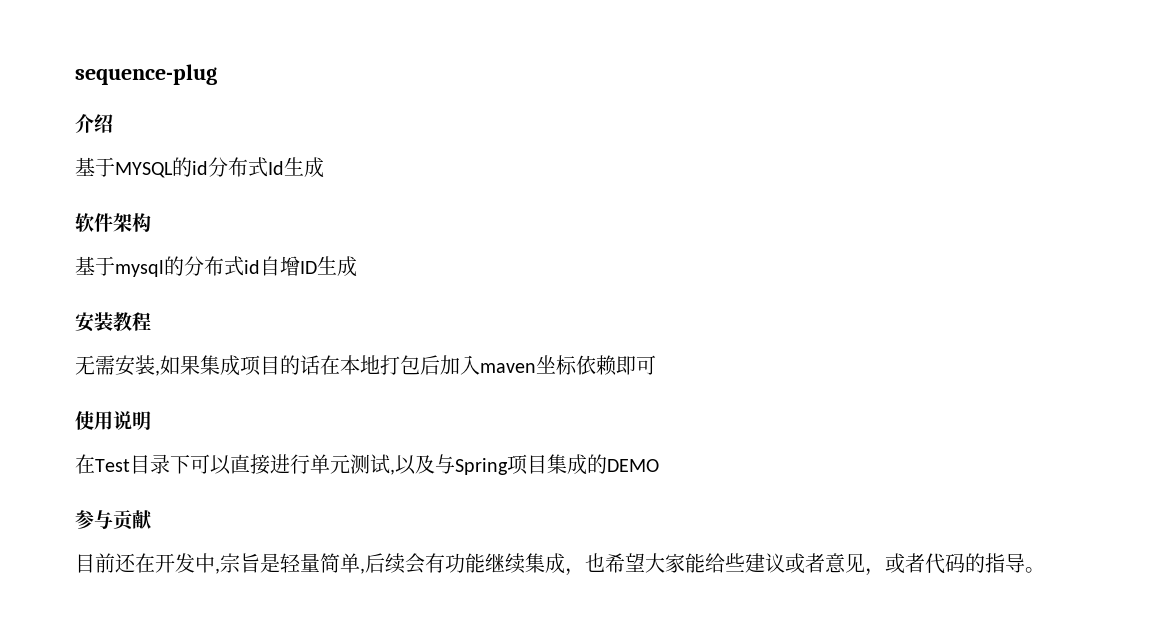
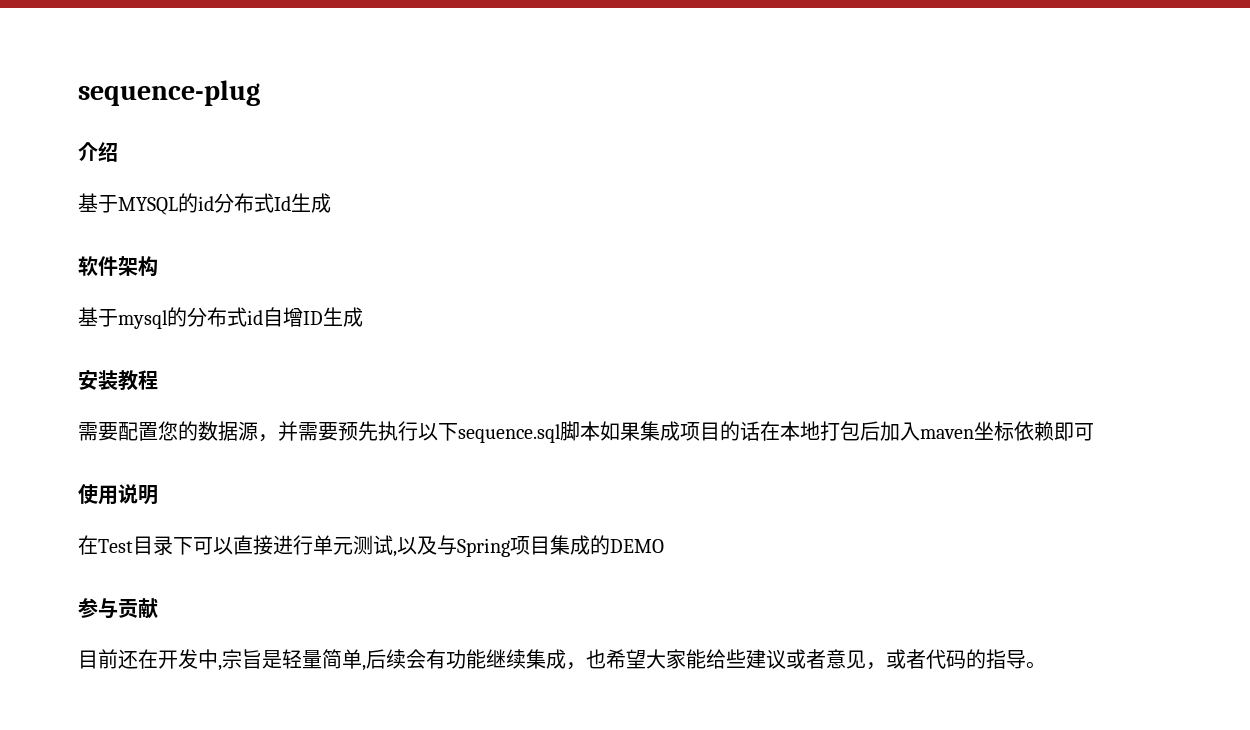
- 无需安装,如果集成项目的话在本地打包后加入maven坐标依赖即可
+ 需要配置您的数据源，并需要预先执行以下sequence.sql脚本如果集成项目的话在本地打包后加入maven坐标依赖即可

